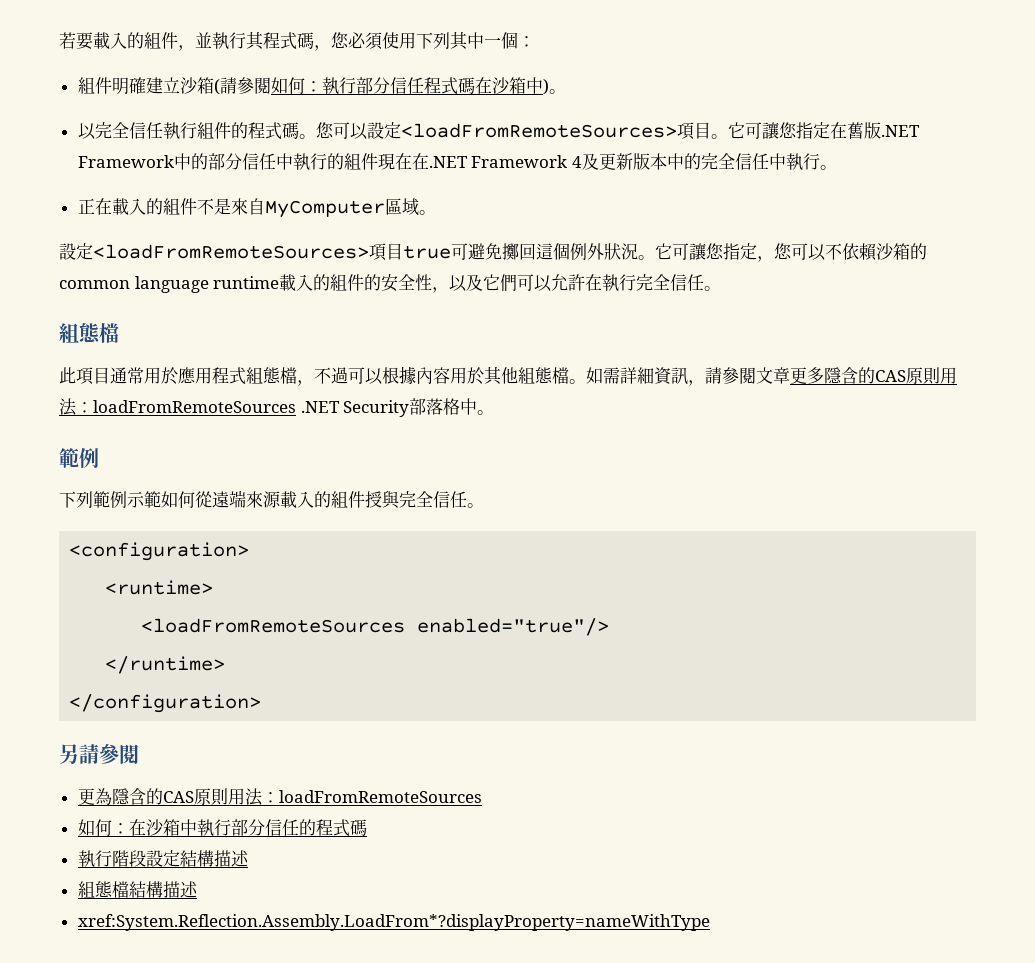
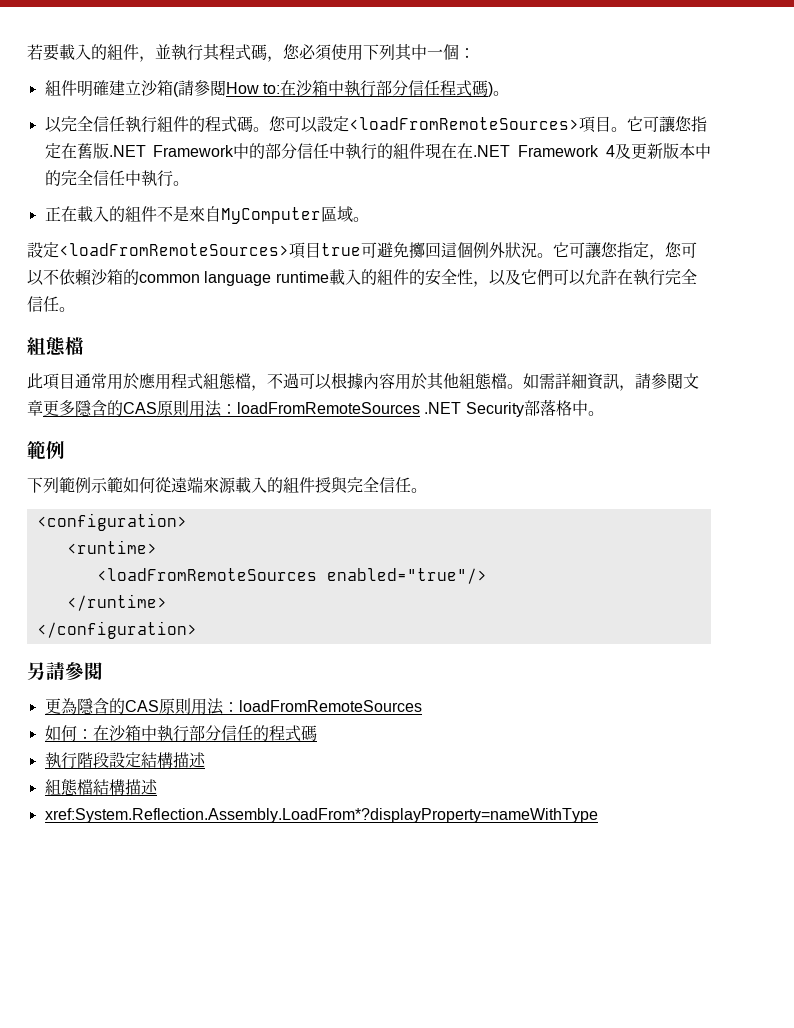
- 組件明確建立沙箱(請參閱如何：執行部分信任程式碼在沙箱中)。
+ 組件明確建立沙箱(請參閱How to:在沙箱中執行部分信任程式碼)。

